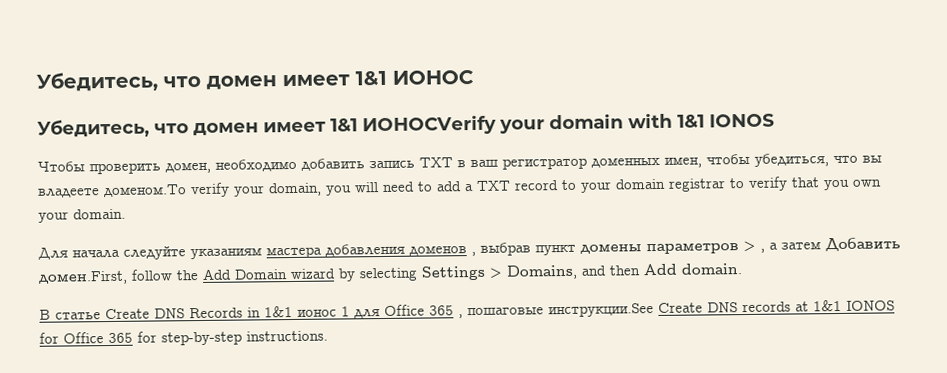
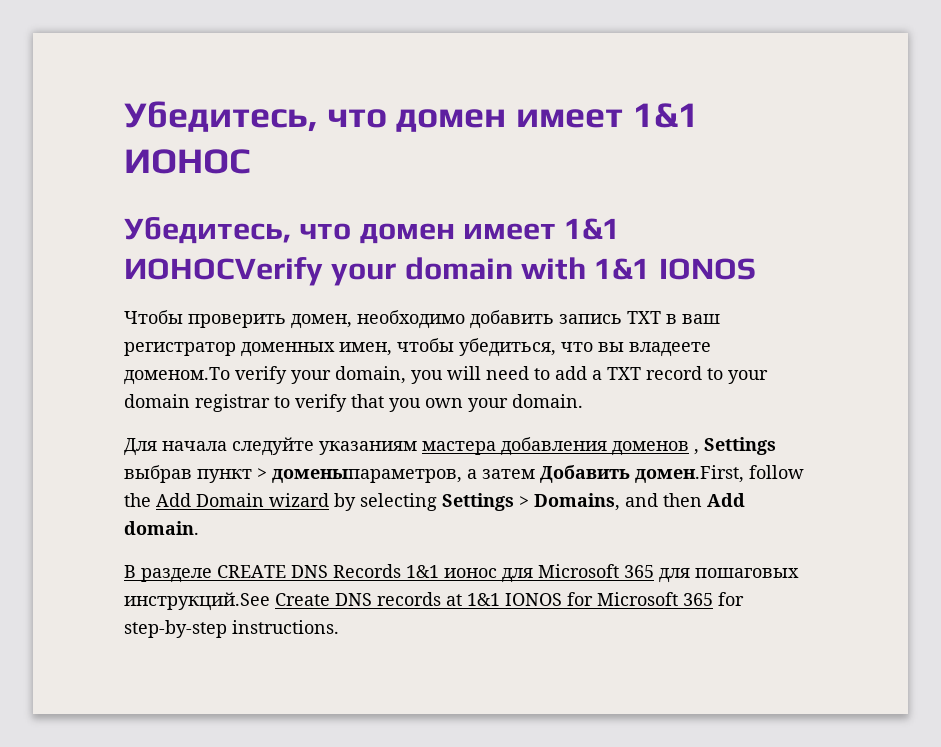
- Для начала следуйте указаниям мастера добавления доменов , выбрав пункт домены параметров > , а затем Добавить домен.First, follow the Add Domain wizard by selecting Settings > Domains, and then Add domain.
+ Для начала следуйте указаниям мастера добавления доменов , Settings выбрав пункт > доменыпараметров, а затем Добавить домен.First, follow the Add Domain wizard by selecting Settings > Domains, and then Add domain.
- В статье Create DNS Records in 1&1 ионос 1 для Office 365 , пошаговые инструкции.See Create DNS records at 1&1 IONOS for Office 365 for step-by-step instructions.
+ В разделе CREATE DNS Records 1&1 ионос для Microsoft 365 для пошаговых инструкций.See Create DNS records at 1&1 IONOS for Microsoft 365 for step-by-step instructions.

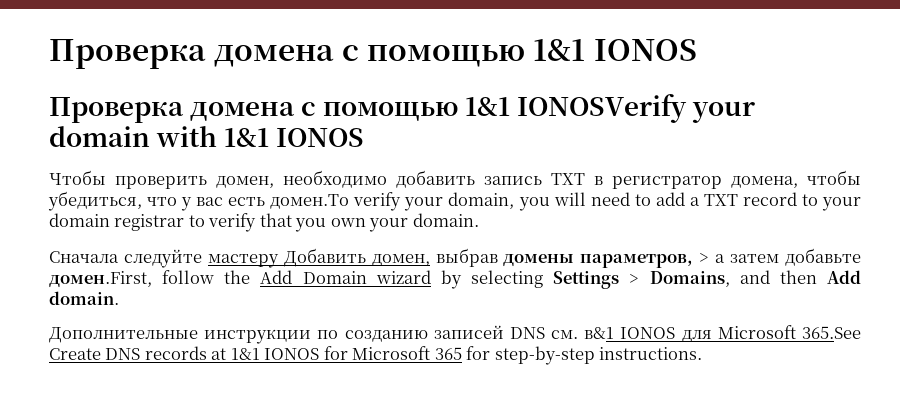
- Убедитесь, что домен имеет 1&1 ИОНОС
- Убедитесь, что домен имеет 1&1 ИОНОСVerify your domain with 1&1 IONOS
+ Проверка домена с помощью 1&1 IONOS
+ Проверка домена с помощью 1&1 IONOSVerify your domain with 1&1 IONOS
- Чтобы проверить домен, необходимо добавить запись TXT в ваш регистратор доменных имен, чтобы убедиться, что вы владеете доменом.To verify your domain, you will need to add a TXT record to your domain registrar to verify that you own your domain.
+ Чтобы проверить домен, необходимо добавить запись TXT в регистратор домена, чтобы убедиться, что у вас есть домен.To verify your domain, you will need to add a TXT record to your domain registrar to verify that you own your domain.
- Для начала следуйте указаниям мастера добавления доменов , Settings выбрав пункт > доменыпараметров, а затем Добавить домен.First, follow the Add Domain wizard by selecting Settings > Domains, and then Add domain.
+ Сначала следуйте мастеру Добавить домен, выбрав домены параметров, > а затем добавьте домен.First, follow the Add Domain wizard by selecting Settings > Domains, and then Add domain.
- В разделе CREATE DNS Records 1&1 ионос для Microsoft 365 для пошаговых инструкций.See Create DNS records at 1&1 IONOS for Microsoft 365 for step-by-step instructions.
+ Дополнительные инструкции по созданию записей DNS см. в&1 IONOS для Microsoft 365.See Create DNS records at 1&1 IONOS for Microsoft 365 for step-by-step instructions.

